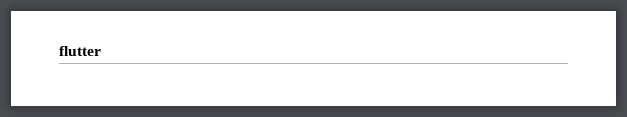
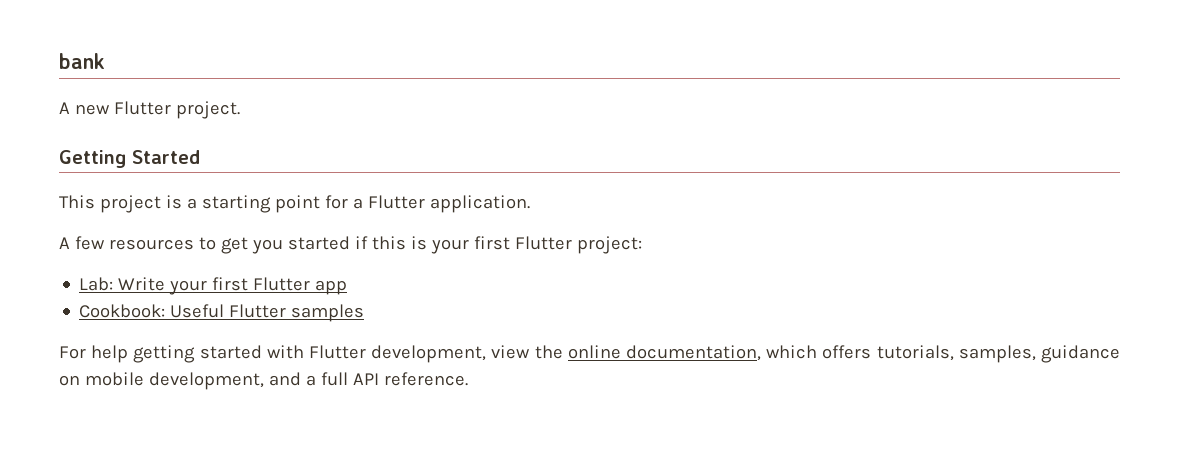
- flutter
+ bank
+ A new Flutter project.
+ Getting Started
+ This project is a starting point for a Flutter application.
+ A few resources to get you started if this is your first Flutter project:
+ Lab: Write your first Flutter app
+ Cookbook: Useful Flutter samples
+ For help getting started with Flutter development, view the online documentation, which offers tutorials, samples, guidance on mobile development, and a full API reference.

